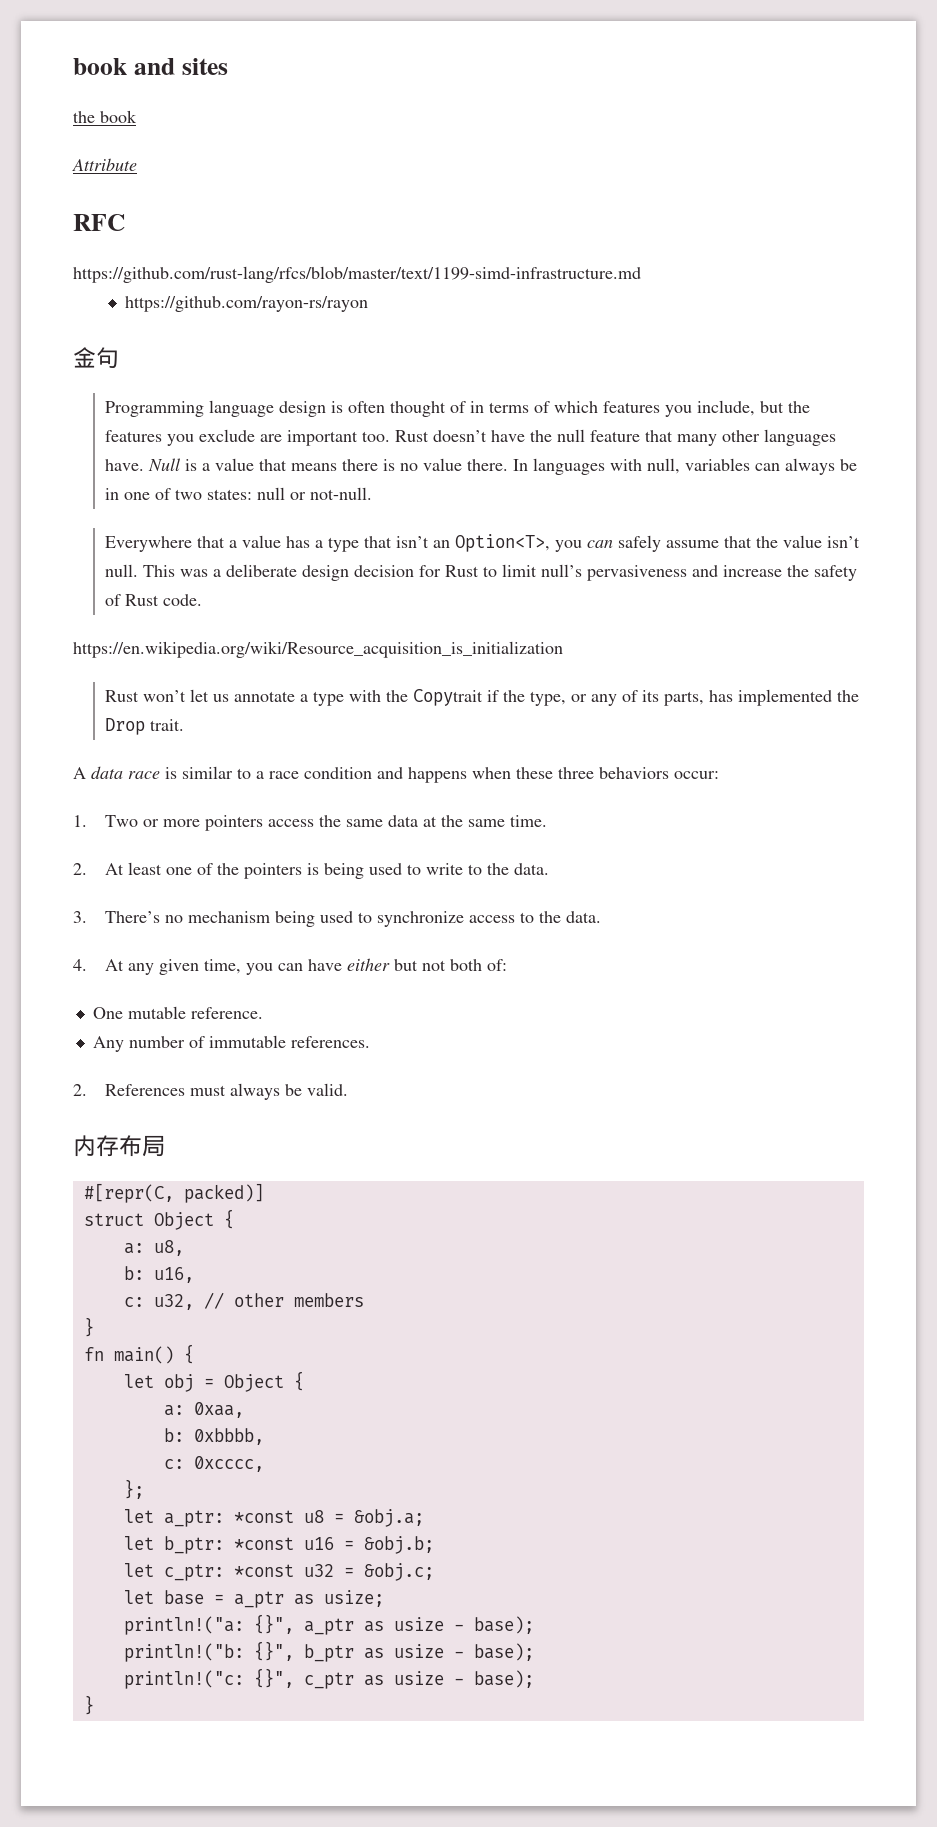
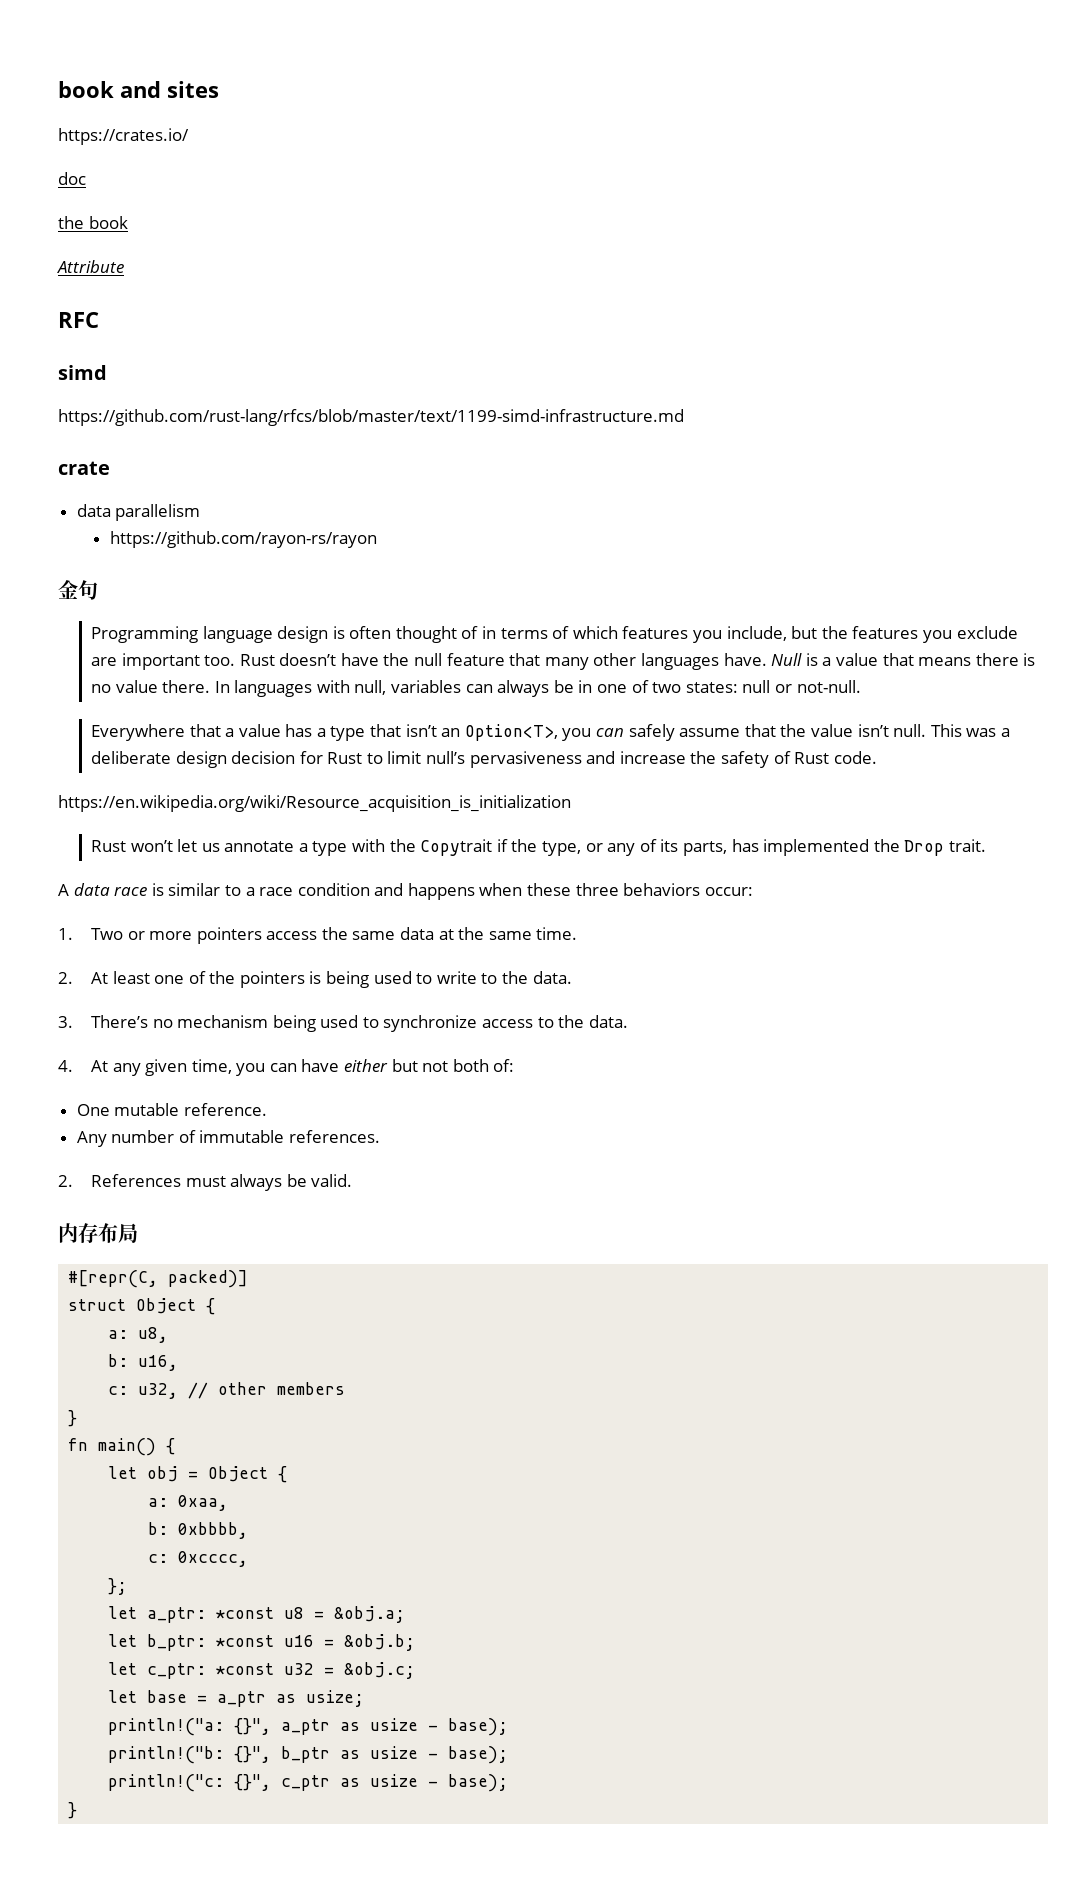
+ https://crates.io/
+ doc
+ simd
+ crate
+ data parallelism

